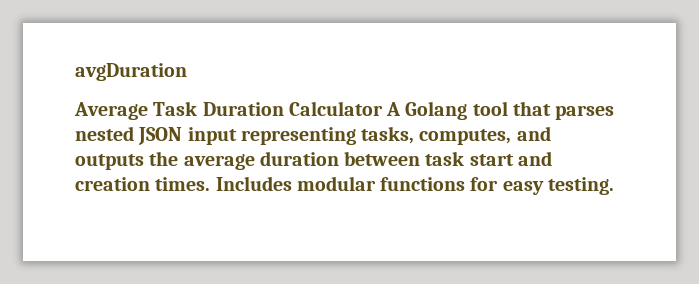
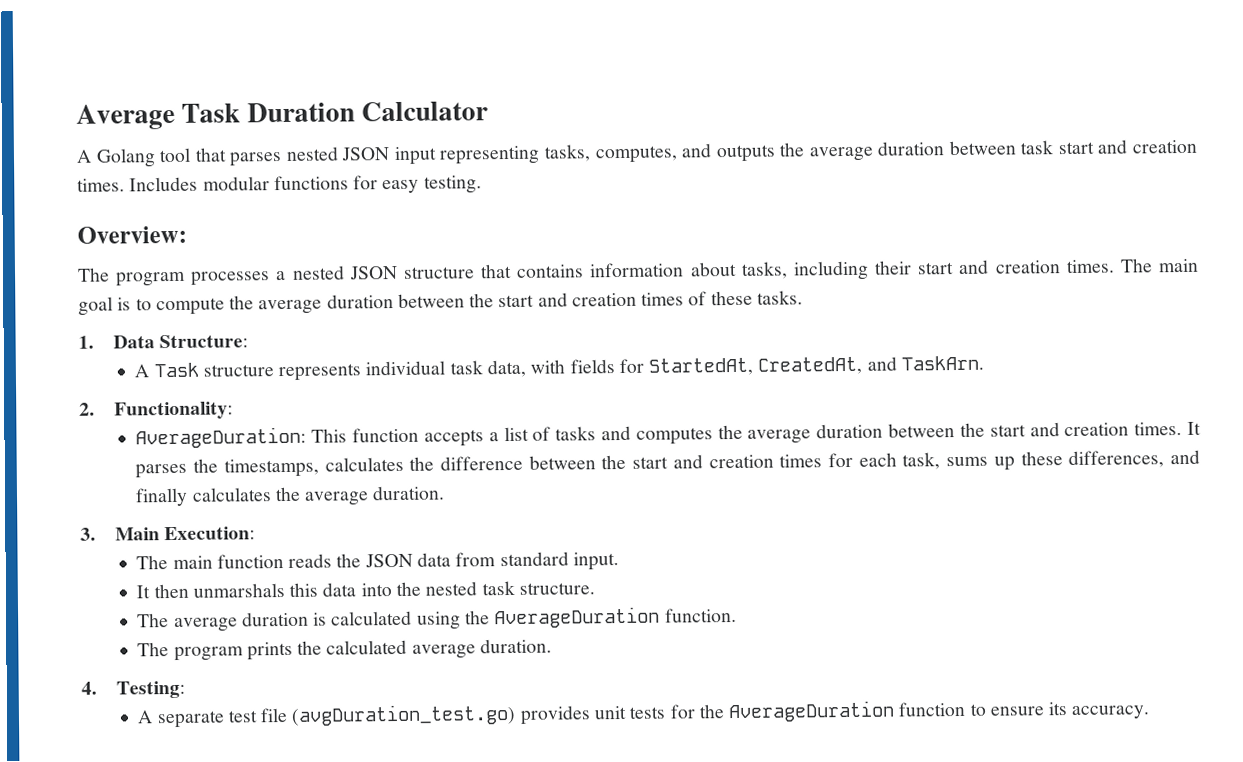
- avgDuration
- Average Task Duration Calculator A Golang tool that parses nested JSON input representing tasks, computes, and outputs the average duration between task start and creation times.
+ Average Task Duration Calculator
+ A Golang tool that parses nested JSON input representing tasks, computes, and outputs the average duration between task start and creation times.
+ Overview:
+ The program processes a nested JSON structure that contains information about tasks, including their start and creation times. The main goal is to compute the average duration between the start and creation times of these tasks.
+ 1. Data Structure:
+ A Task structure represents individual task data, with fields for StartedAt, CreatedAt, and TaskArn.
+ 2. Functionality:
+ AverageDuration: This function accepts a list of tasks and computes the average duration between the start and creation times. It parses the timestamps, calculates the difference between the start and creation times for each task, sums up these differences, and finally calculates the average duration.
+ 3. Main Execution:
+ The main function reads the JSON data from standard input.
+ It then unmarshals this data into the nested task structure.
+ The average duration is calculated using the AverageDuration function.
+ The program prints the calculated average duration.
+ 4. Testing:
+ A separate test file (avgDuration_test.go) provides unit tests for the AverageDuration function to ensure its accuracy.

